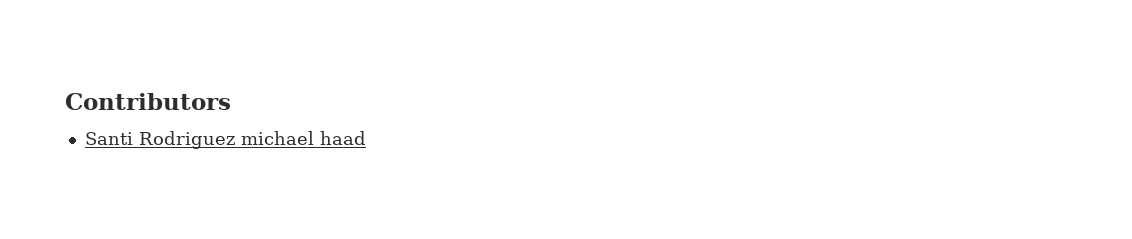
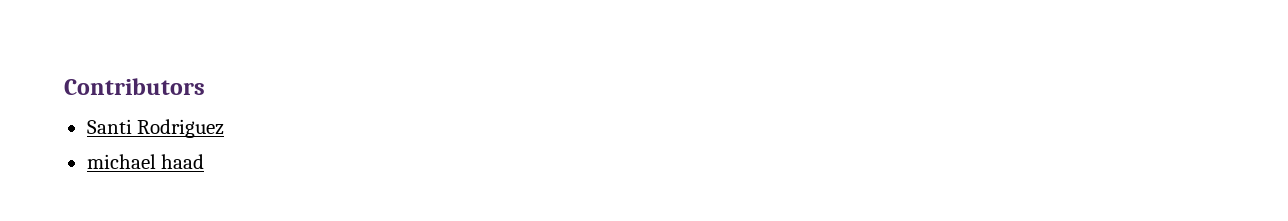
- Santi Rodriguez michael haad
+ Santi Rodriguez
+ michael haad

